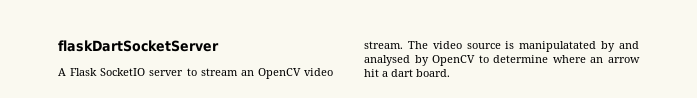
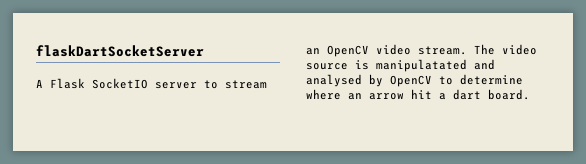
- The video source is manipulatated by and analysed by OpenCV to determine where an arrow hit a dart board.
+ The video source is manipulatated and analysed by OpenCV to determine where an arrow hit a dart board.

